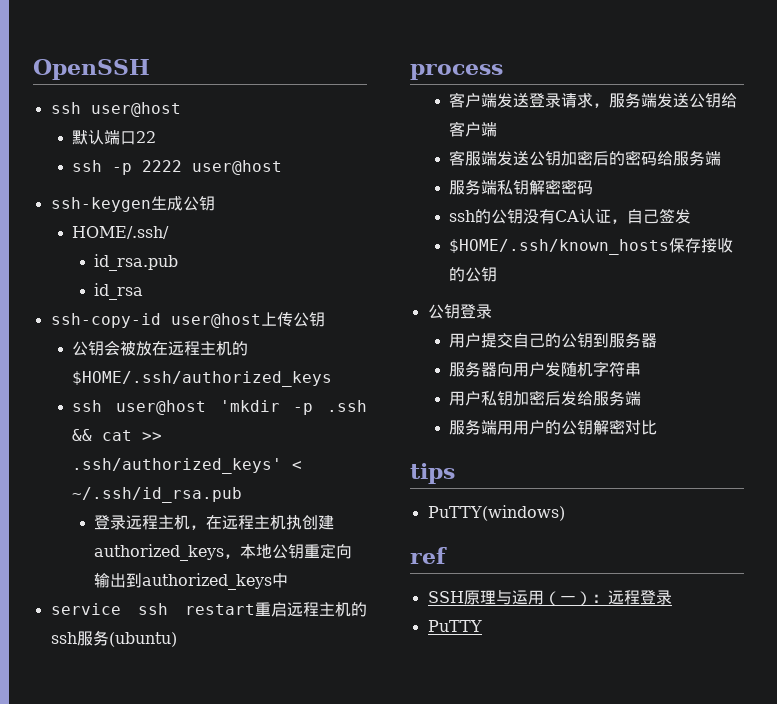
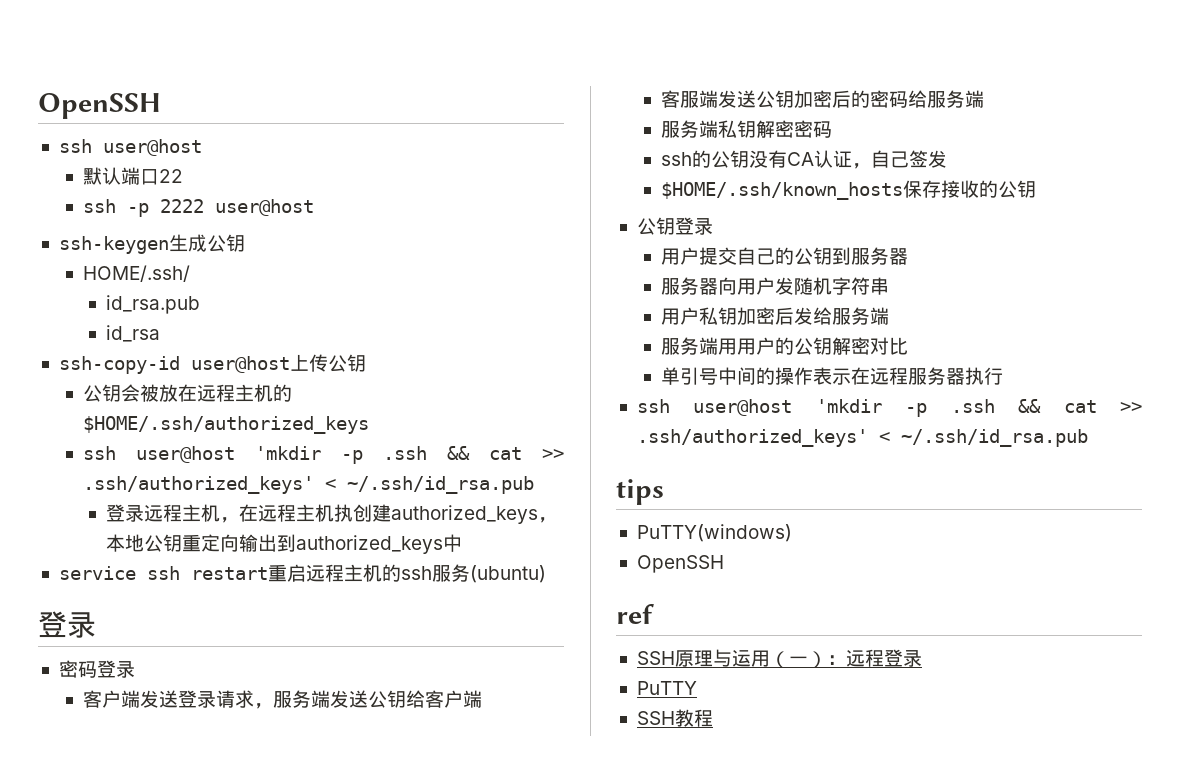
  service ssh restart重启远程主机的ssh服务(ubuntu)
- process
+ 登录
+ 密码登录
+ 单引号中间的操作表示在远程服务器执行
+ ssh user@host 'mkdir -p .ssh && cat >> .ssh/authorized_keys' < ~/.ssh/id_rsa.pub
  PuTTY(windows)
+ OpenSSH
+ SSH教程

